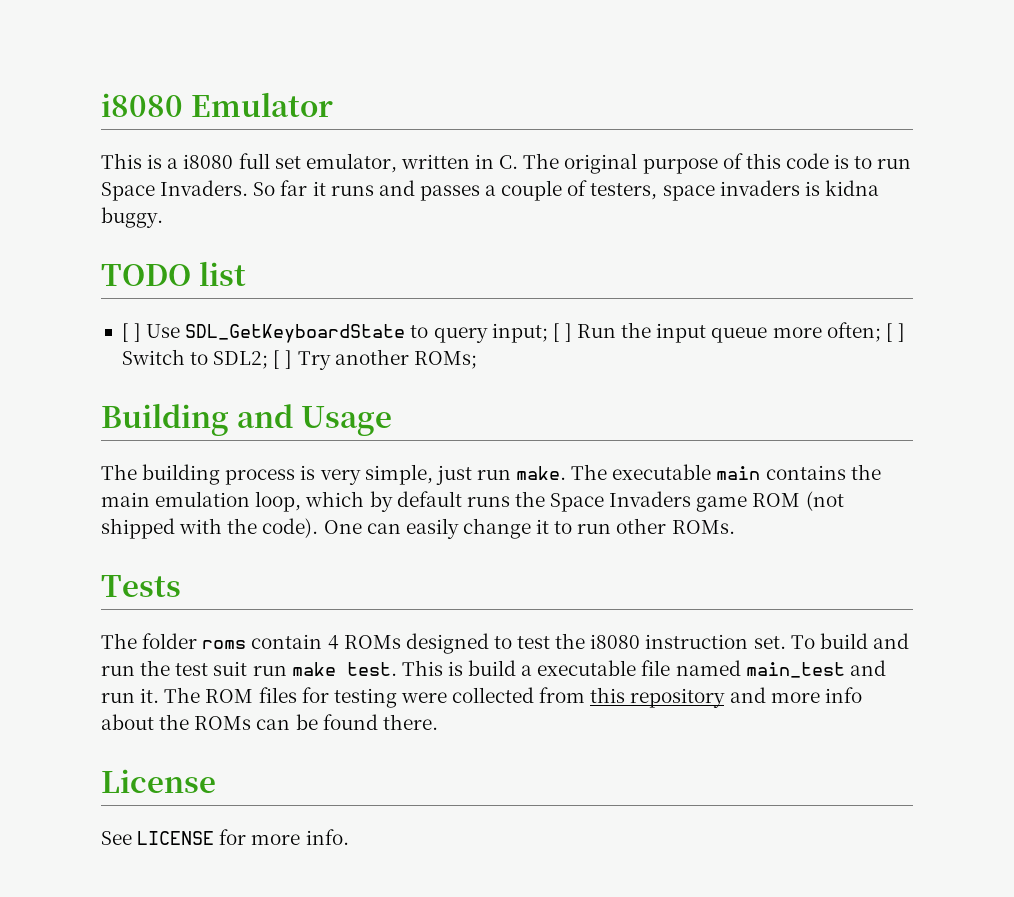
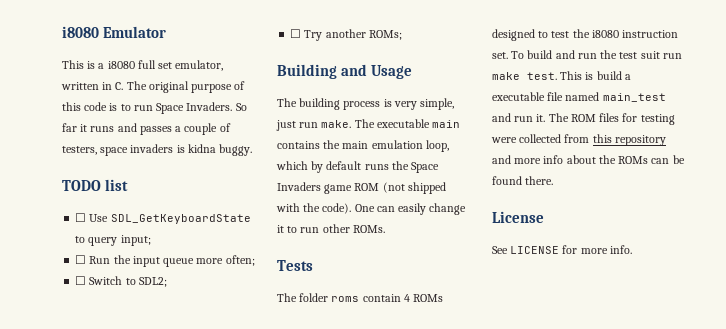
- [ ] Use SDL_GetKeyboardState to query input; [ ] Run the input queue more often; [ ] Switch to SDL2; [ ] Try another ROMs;
+ ☐ Use SDL_GetKeyboardState to query input;
+ ☐ Run the input queue more often;
+ ☐ Switch to SDL2;
+ ☐ Try another ROMs;

